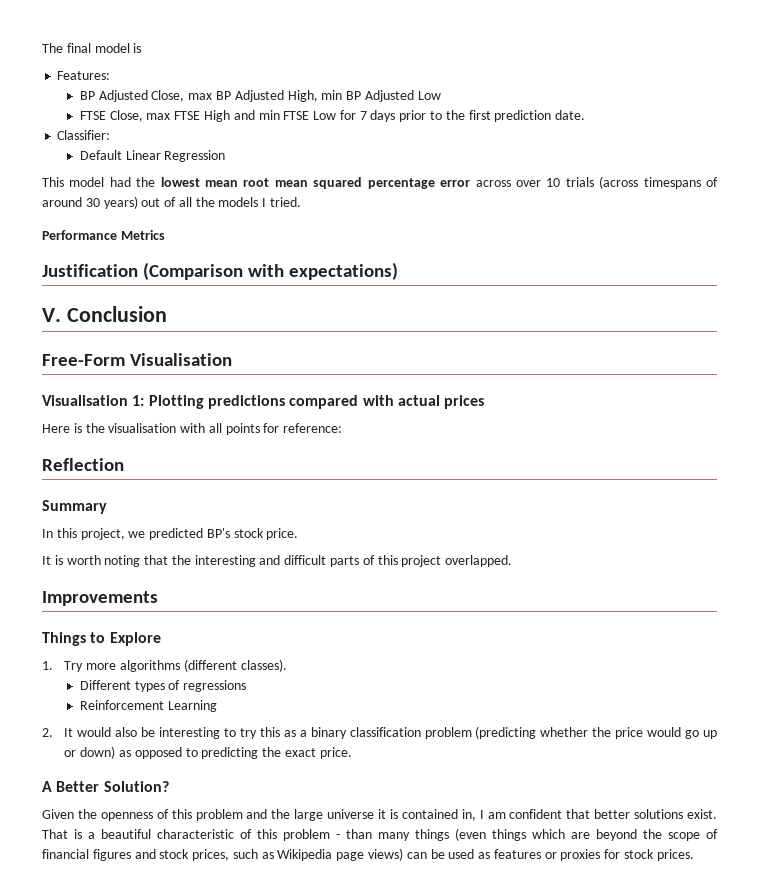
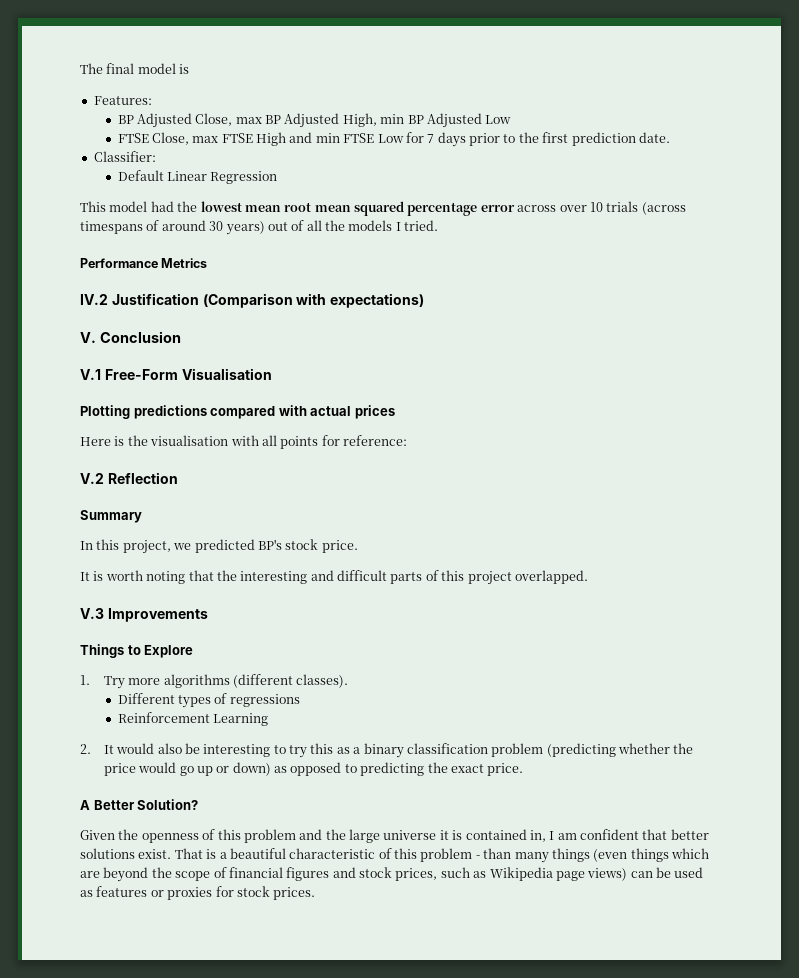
- Justification (Comparison with expectations)
+ IV.2 Justification (Comparison with expectations)
- Free-Form Visualisation
+ V.1 Free-Form Visualisation
- Visualisation 1: Plotting predictions compared with actual prices
+ Plotting predictions compared with actual prices
- Reflection
+ V.2 Reflection
- Improvements
+ V.3 Improvements

